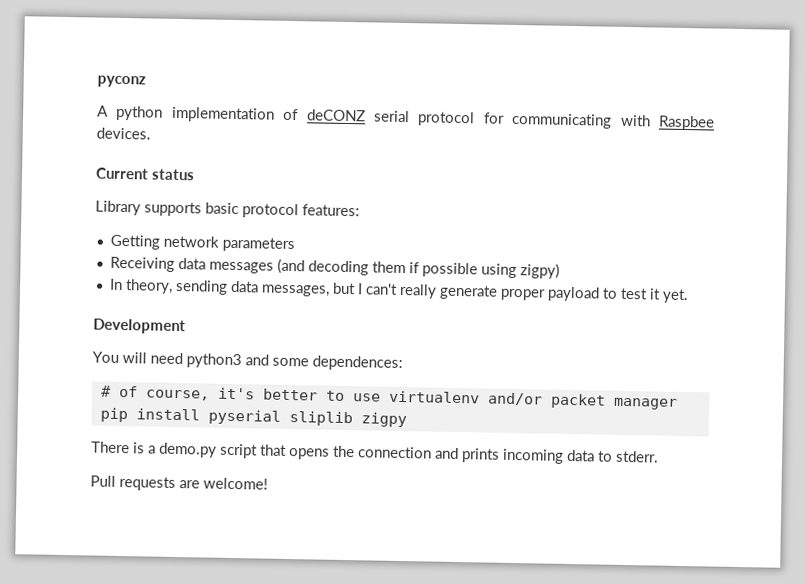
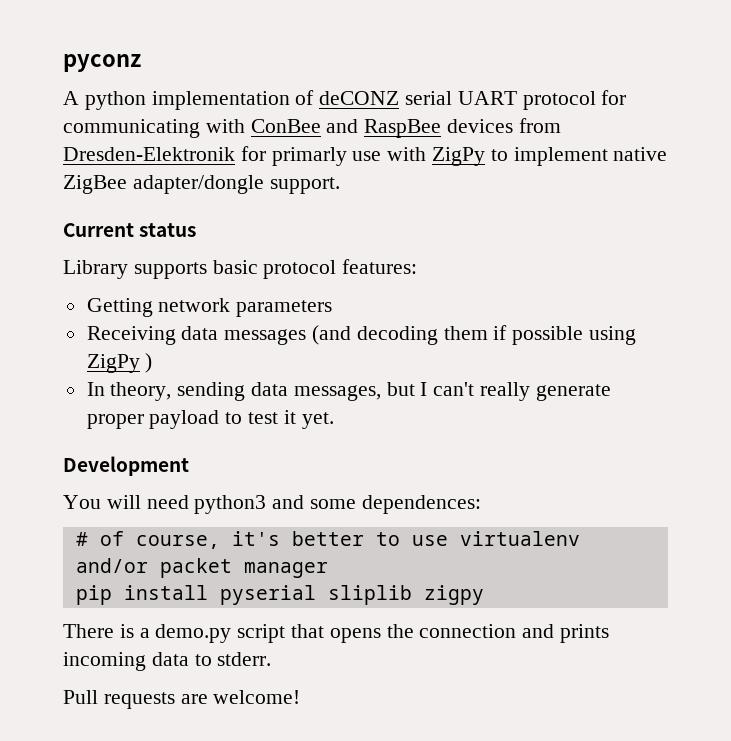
- A python implementation of deCONZ serial protocol for communicating with Raspbee devices.
+ A python implementation of deCONZ serial UART protocol for communicating with ConBee and RaspBee devices from Dresden-Elektronik for primarly use with ZigPy to implement native ZigBee adapter/dongle support.
- Receiving data messages (and decoding them if possible using zigpy)
+ Receiving data messages (and decoding them if possible using ZigPy )

